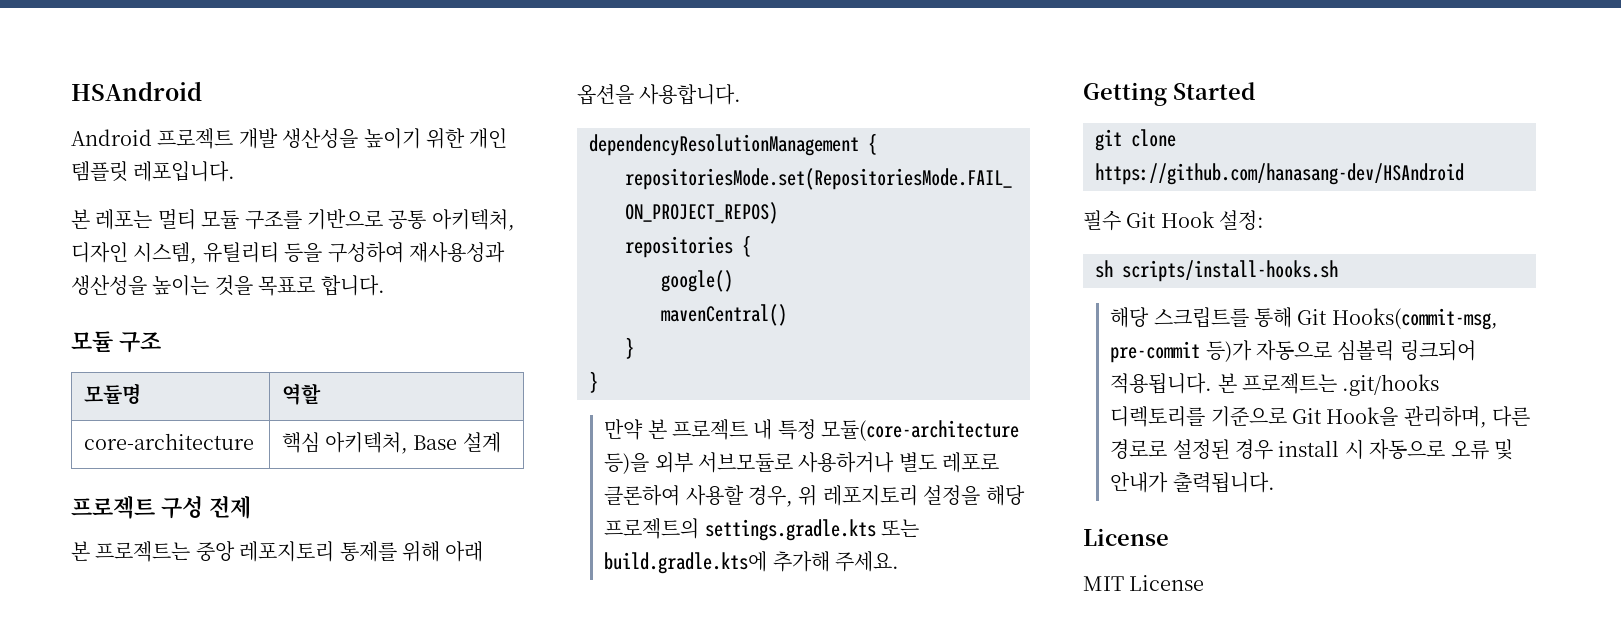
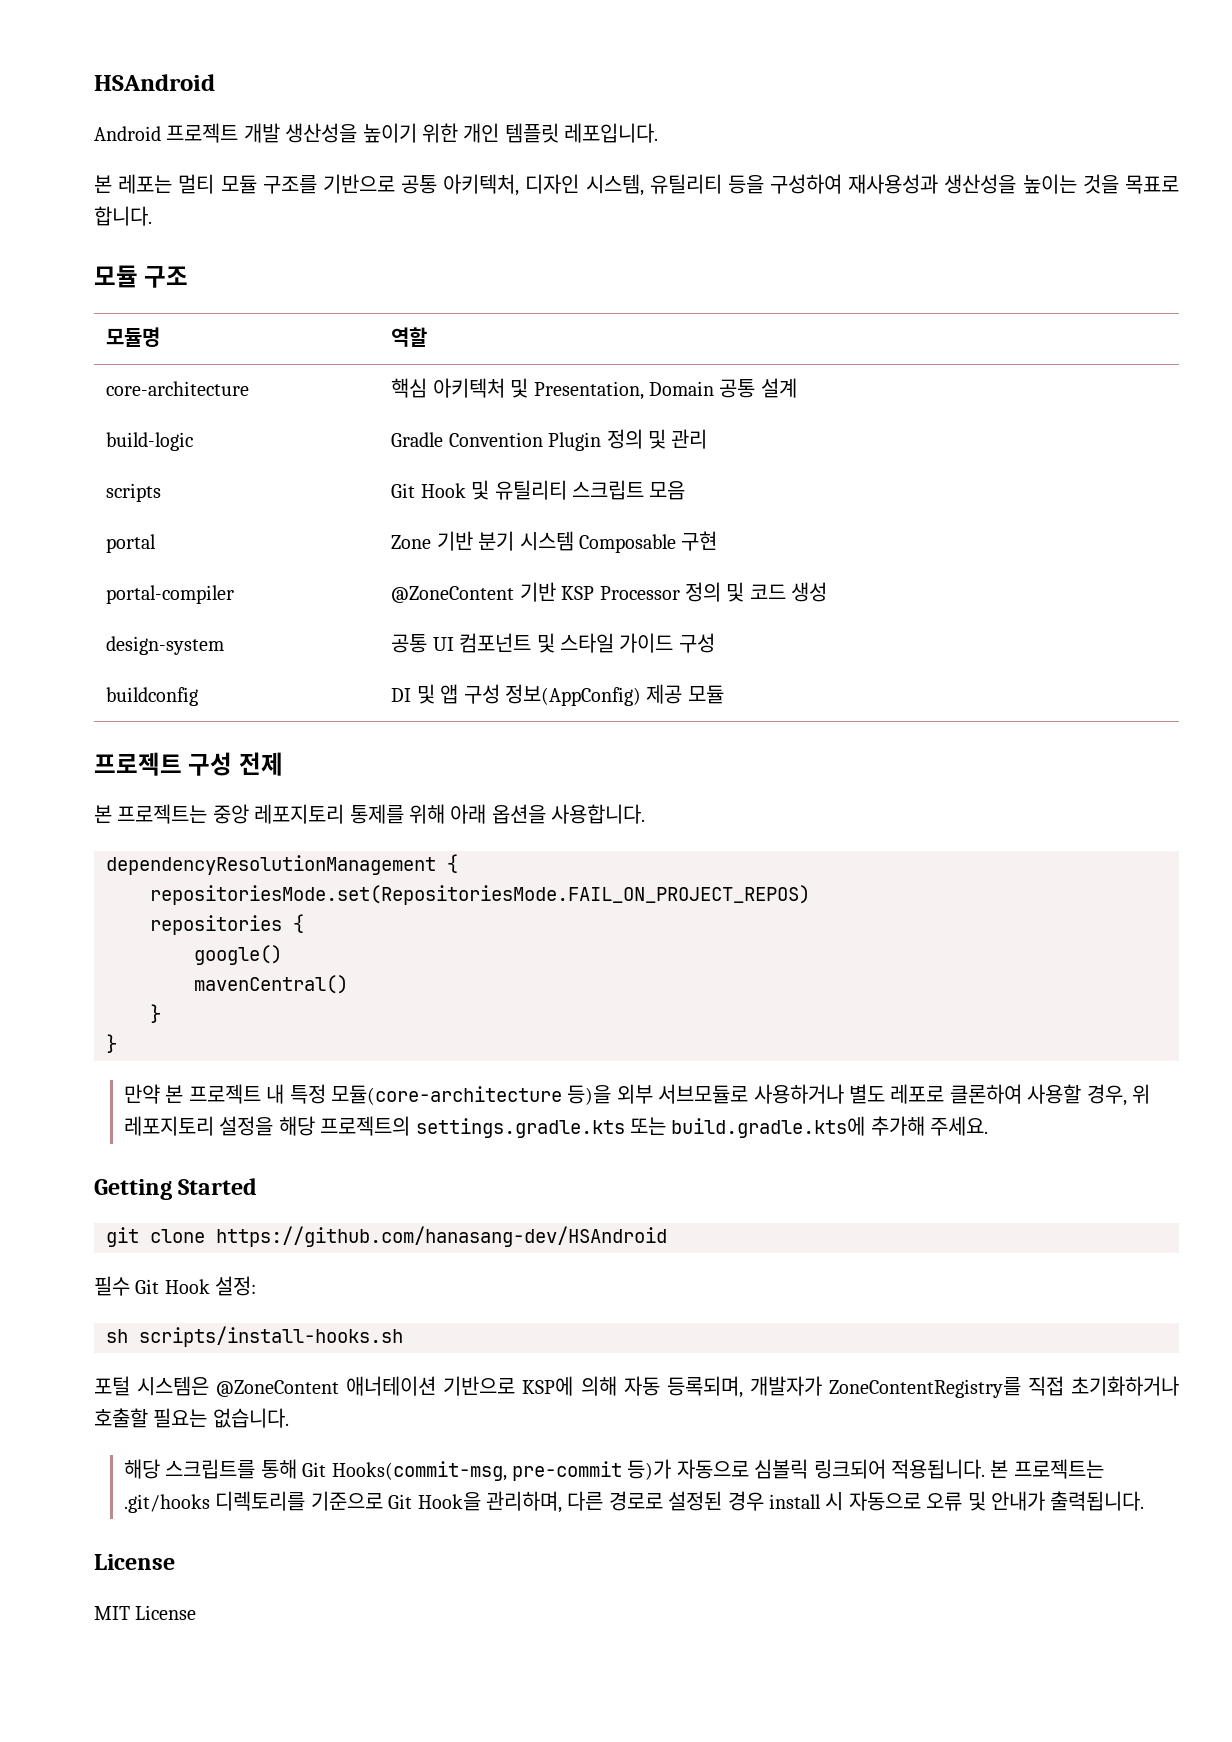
- core-architecture | 핵심 아키텍처, Base 설계
+ core-architecture | 핵심 아키텍처 및 Presentation, Domain 공통 설계
+ build-logic | Gradle Convention Plugin 정의 및 관리
+ scripts | Git Hook 및 유틸리티 스크립트 모음
+ portal | Zone 기반 분기 시스템 Composable 구현
+ portal-compiler | @ZoneContent 기반 KSP Processor 정의 및 코드 생성
+ design-system | 공통 UI 컴포넌트 및 스타일 가이드 구성
+ buildconfig | DI 및 앱 구성 정보(AppConfig) 제공 모듈
+ 포털 시스템은 @ZoneContent 애너테이션 기반으로 KSP에 의해 자동 등록되며, 개발자가 ZoneContentRegistry를 직접 초기화하거나 호출할 필요는 없습니다.

